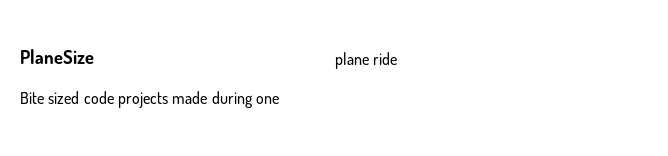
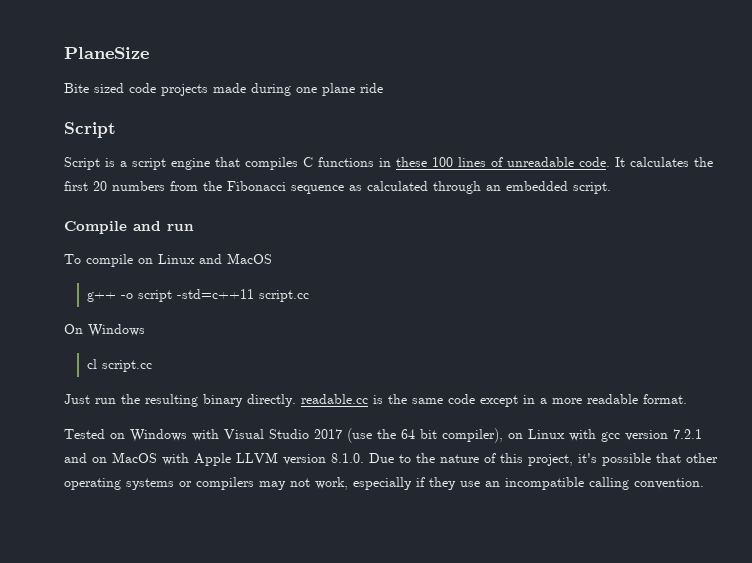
  Bite sized code projects made during one plane ride
+ Script
+ Script is a script engine that compiles C functions in these 100 lines of unreadable code. It calculates the first 20 numbers from the Fibonacci sequence as calculated through an embedded script.
+ Compile and run
+ To compile on Linux and MacOS
+ g++ -o script -std=c++11 script.cc
+ On Windows
+ cl script.cc
+ Just run the resulting binary directly. readable.cc is the same code except in a more readable format.
+ Tested on Windows with Visual Studio 2017 (use the 64 bit compiler), on Linux with gcc version 7.2.1 and on MacOS with Apple LLVM version 8.1.0. Due to the nature of this project, it's possible that other operating systems or compilers may not work, especially if they use an incompatible calling convention.

